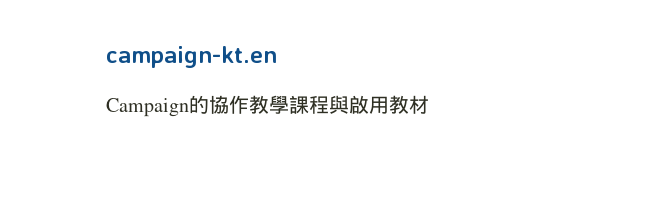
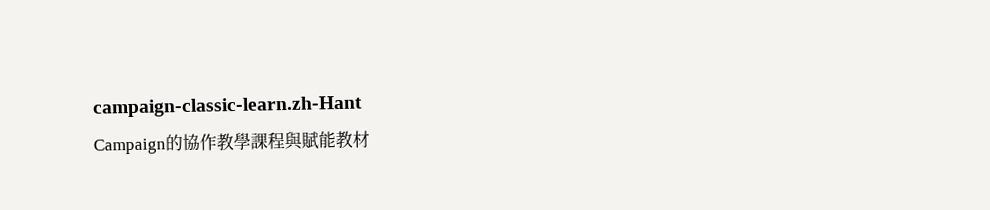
- campaign-kt.en
+ campaign-classic-learn.zh-Hant
- Campaign的協作教學課程與啟用教材
+ Campaign的協作教學課程與賦能教材

